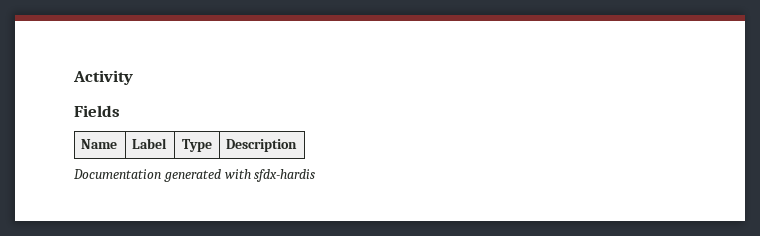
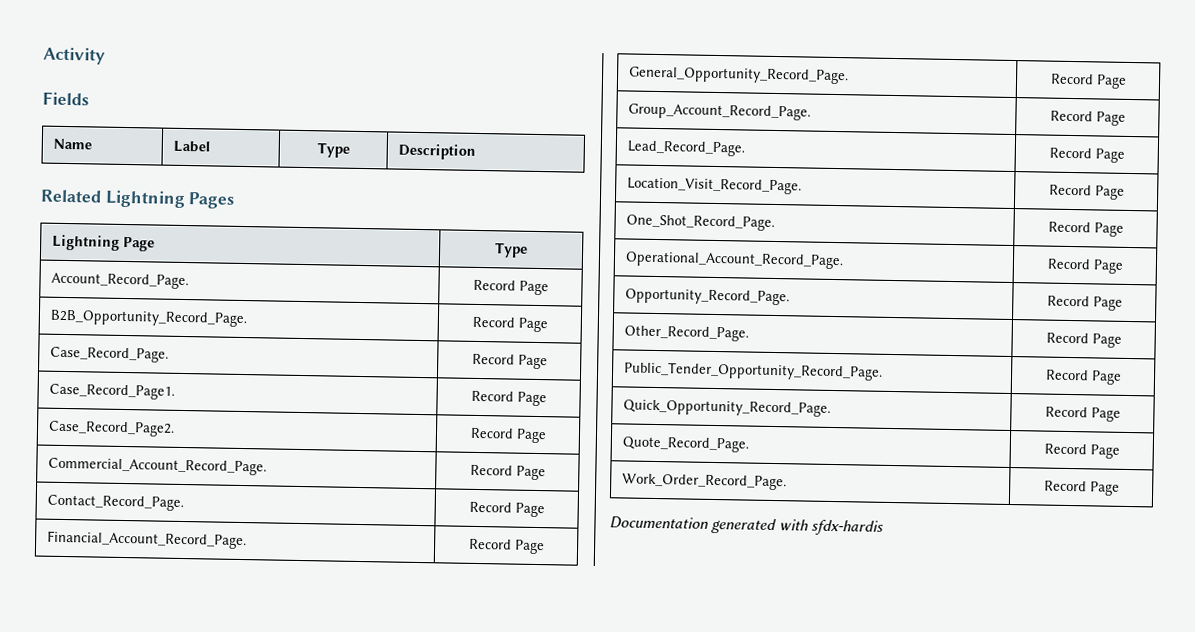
+ Related Lightning Pages
+ Lightning Page | Type
+ Account_Record_Page. | Record Page
+ B2B_Opportunity_Record_Page. | Record Page
+ Case_Record_Page. | Record Page
+ Case_Record_Page1. | Record Page
+ Case_Record_Page2. | Record Page
+ Commercial_Account_Record_Page. | Record Page
+ Contact_Record_Page. | Record Page
+ Financial_Account_Record_Page. | Record Page
+ General_Opportunity_Record_Page. | Record Page
+ Group_Account_Record_Page. | Record Page
+ Lead_Record_Page. | Record Page
+ Location_Visit_Record_Page. | Record Page
+ One_Shot_Record_Page. | Record Page
+ Operational_Account_Record_Page. | Record Page
+ Opportunity_Record_Page. | Record Page
+ Other_Record_Page. | Record Page
+ Public_Tender_Opportunity_Record_Page. | Record Page
+ Quick_Opportunity_Record_Page. | Record Page
+ Quote_Record_Page. | Record Page
+ Work_Order_Record_Page. | Record Page

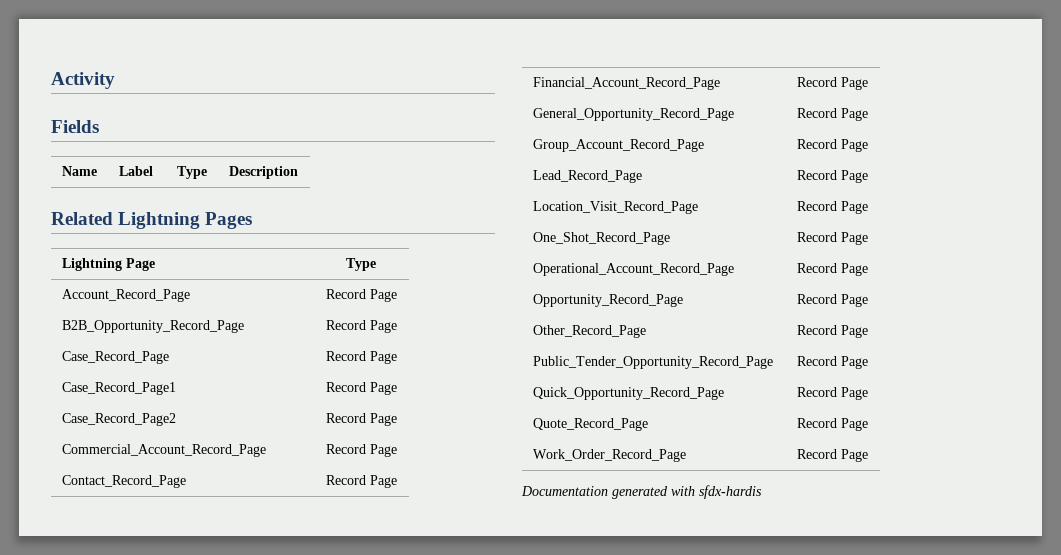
- Account_Record_Page. | Record Page
- B2B_Opportunity_Record_Page. | Record Page
- Case_Record_Page. | Record Page
- Case_Record_Page1. | Record Page
- Case_Record_Page2. | Record Page
- Commercial_Account_Record_Page. | Record Page
- Contact_Record_Page. | Record Page
- Financial_Account_Record_Page. | Record Page
- General_Opportunity_Record_Page. | Record Page
- Group_Account_Record_Page. | Record Page
- Lead_Record_Page. | Record Page
- Location_Visit_Record_Page. | Record Page
- One_Shot_Record_Page. | Record Page
- Operational_Account_Record_Page. | Record Page
- Opportunity_Record_Page. | Record Page
- Other_Record_Page. | Record Page
- Public_Tender_Opportunity_Record_Page. | Record Page
- Quick_Opportunity_Record_Page. | Record Page
- Quote_Record_Page. | Record Page
- Work_Order_Record_Page. | Record Page
+ Account_Record_Page | Record Page
+ B2B_Opportunity_Record_Page | Record Page
+ Case_Record_Page | Record Page
+ Case_Record_Page1 | Record Page
+ Case_Record_Page2 | Record Page
+ Commercial_Account_Record_Page | Record Page
+ Contact_Record_Page | Record Page
+ Financial_Account_Record_Page | Record Page
+ General_Opportunity_Record_Page | Record Page
+ Group_Account_Record_Page | Record Page
+ Lead_Record_Page | Record Page
+ Location_Visit_Record_Page | Record Page
+ One_Shot_Record_Page | Record Page
+ Operational_Account_Record_Page | Record Page
+ Opportunity_Record_Page | Record Page
+ Other_Record_Page | Record Page
+ Public_Tender_Opportunity_Record_Page | Record Page
+ Quick_Opportunity_Record_Page | Record Page
+ Quote_Record_Page | Record Page
+ Work_Order_Record_Page | Record Page

